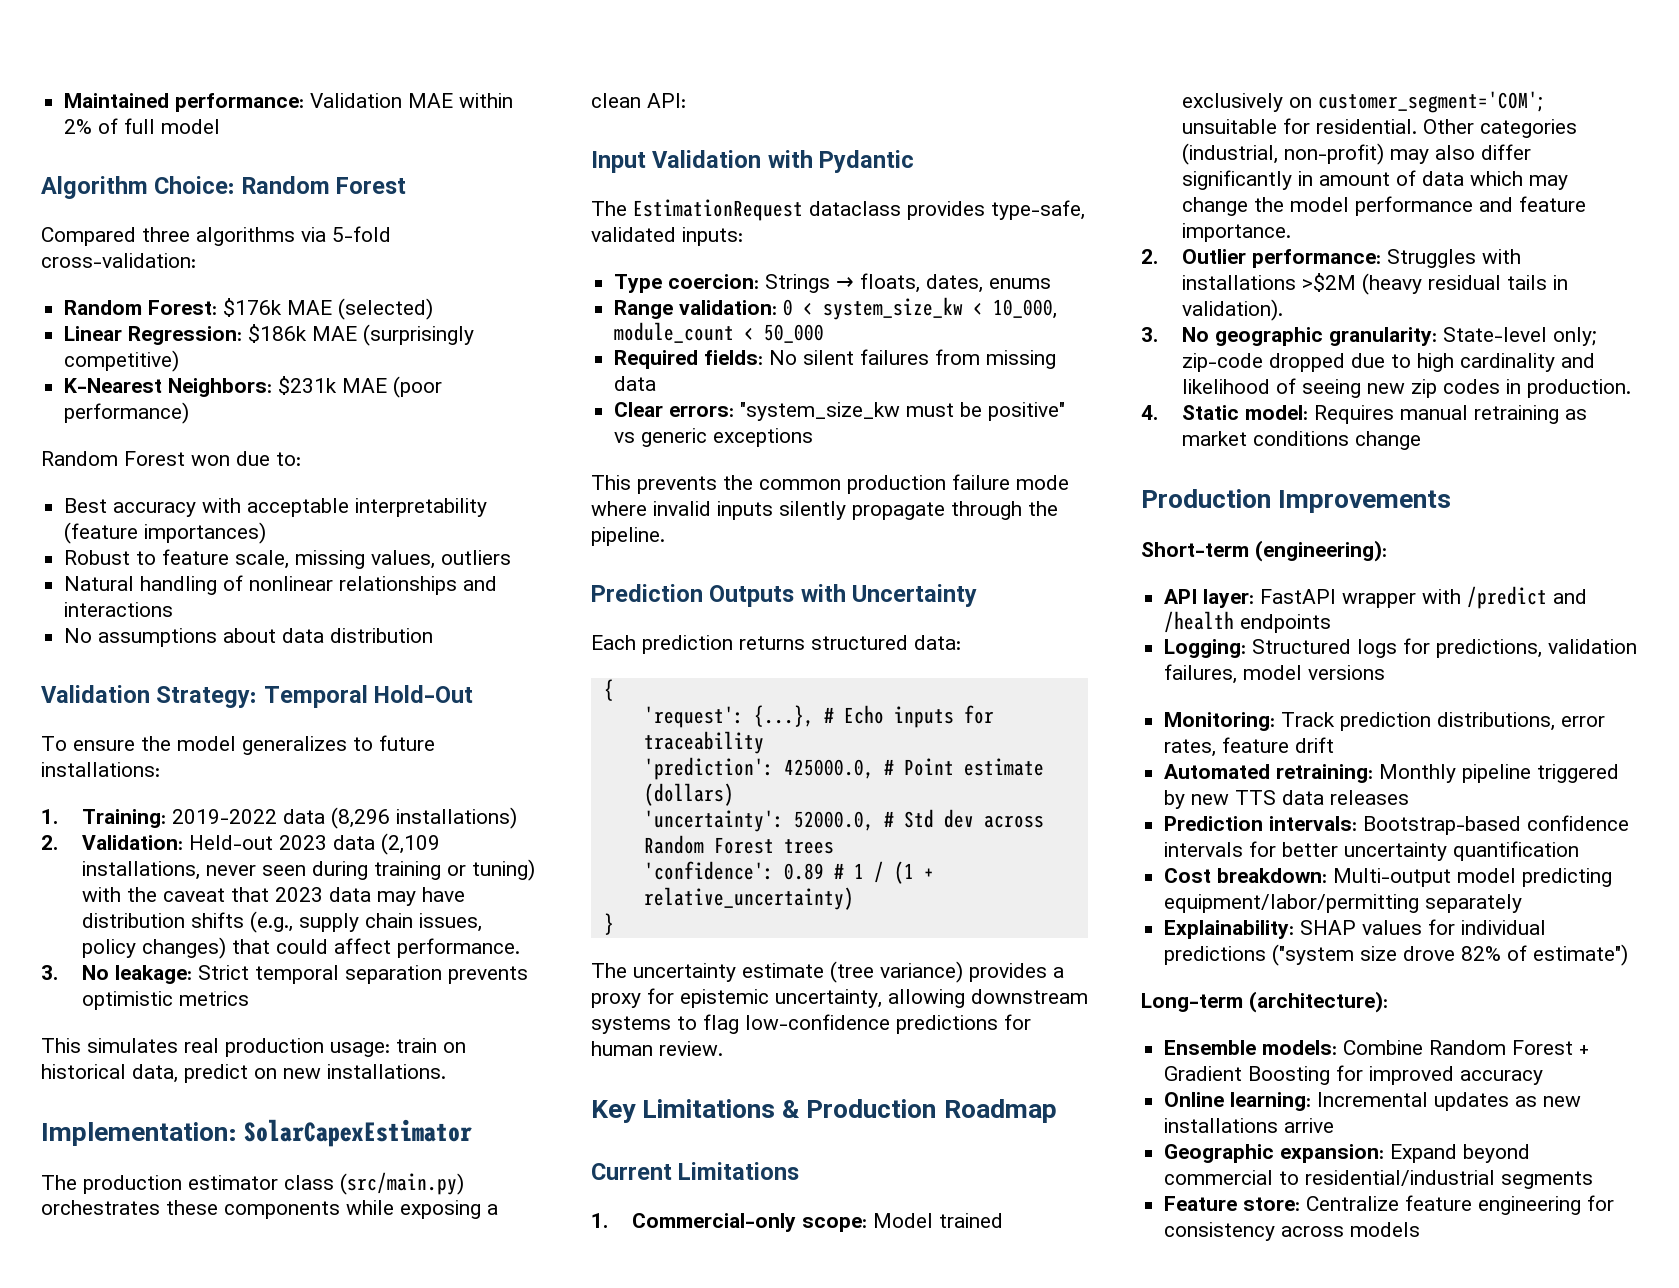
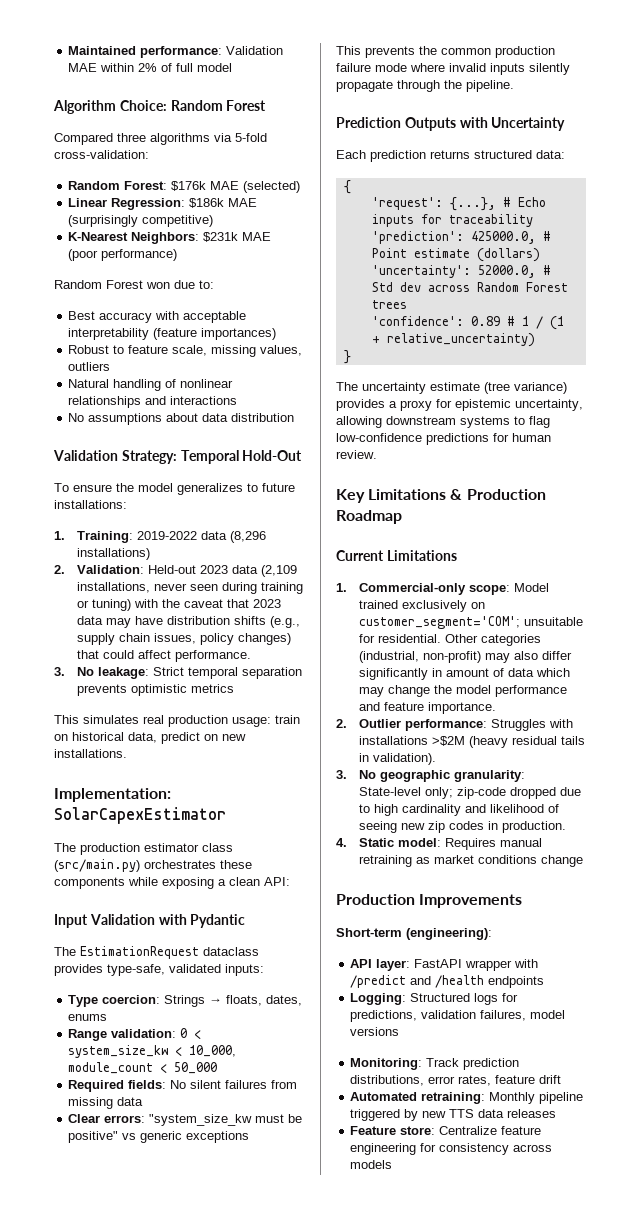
- Prediction intervals: Bootstrap-based confidence intervals for better uncertainty quantification
- Cost breakdown: Multi-output model predicting equipment/labor/permitting separately
- Explainability: SHAP values for individual predictions ("system size drove 82% of estimate")
- Long-term (architecture):
- Ensemble models: Combine Random Forest + Gradient Boosting for improved accuracy
- Online learning: Incremental updates as new installations arrive
- Geographic expansion: Expand beyond commercial to residential/industrial segments

